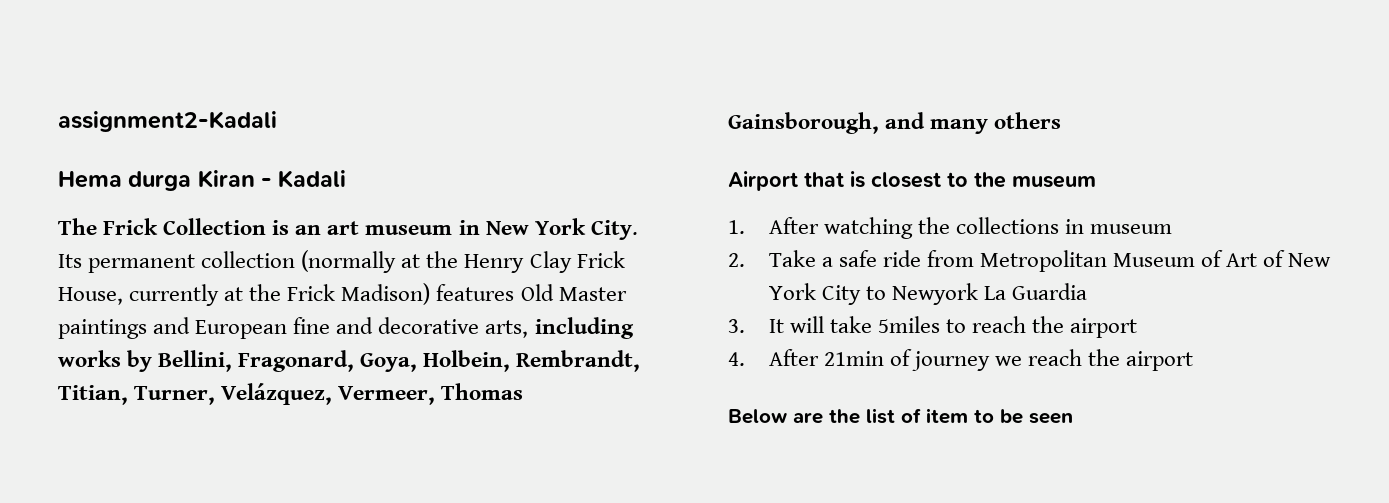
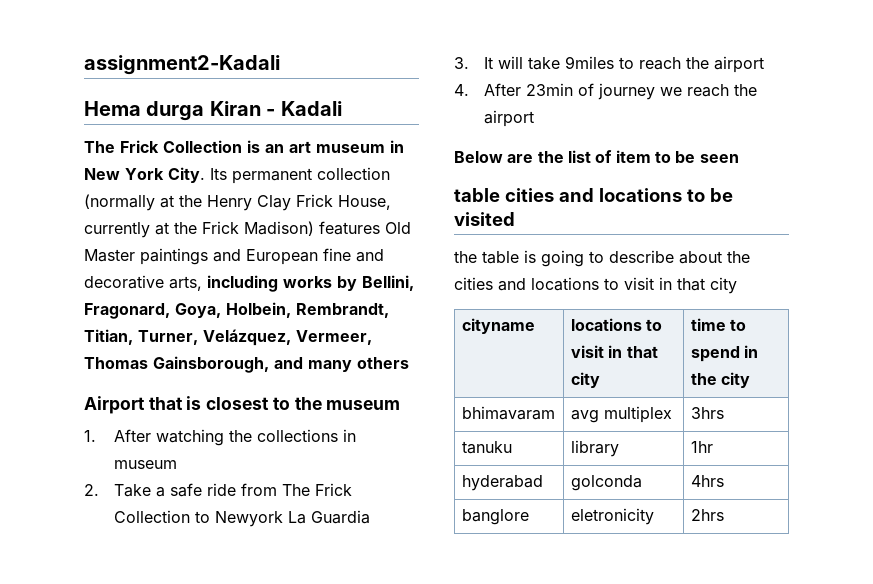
- 2. Take a safe ride from Metropolitan Museum of Art of New York City to Newyork La Guardia
+ 2. Take a safe ride from The Frick Collection to Newyork La Guardia
- 3. It will take 5miles to reach the airport
+ 3. It will take 9miles to reach the airport
- 4. After 21min of journey we reach the airport
+ 4. After 23min of journey we reach the airport
+ table cities and locations to be visited
+ the table is going to describe about the cities and locations to visit in that city
+ cityname | locations to visit in that city | time to spend in the city
+ bhimavaram | avg multiplex | 3hrs
+ tanuku | library | 1hr
+ hyderabad | golconda | 4hrs
+ banglore | eletronicity | 2hrs

